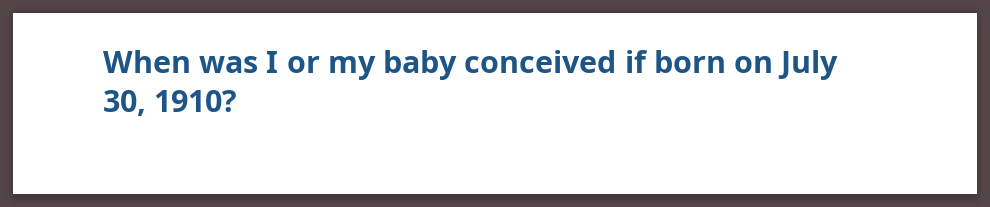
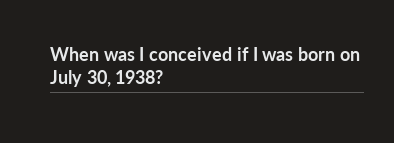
- When was I or my baby conceived if born on July 30, 1910?
+ When was I conceived if I was born on July 30, 1938?

